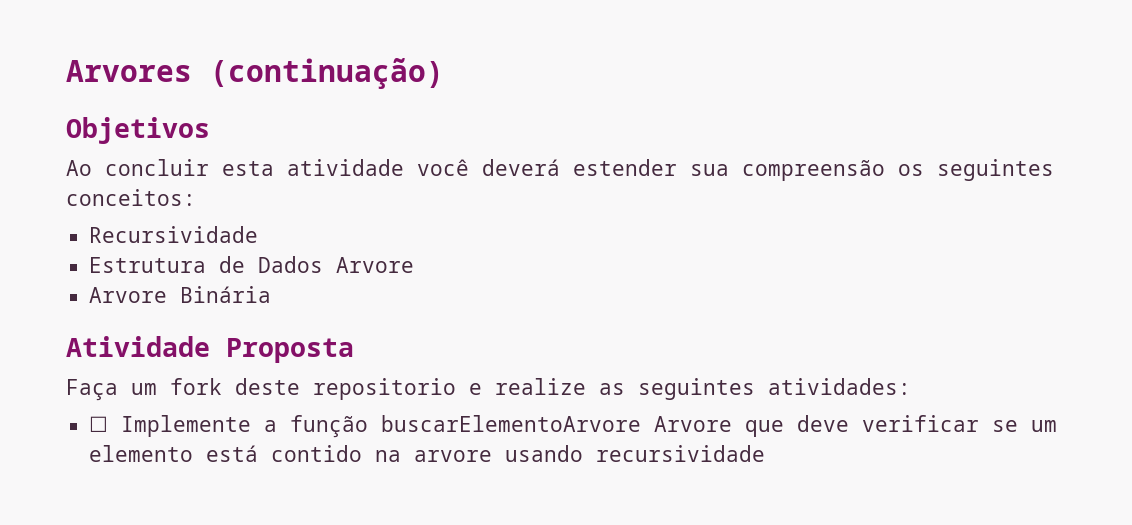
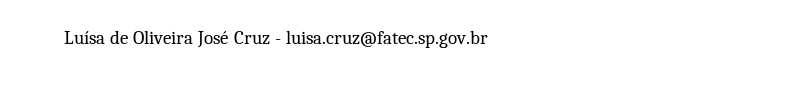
- Arvores (continuação)
- Objetivos
- Ao concluir esta atividade você deverá estender sua compreensão os seguintes conceitos:
- Recursividade
- Estrutura de Dados Arvore
- Arvore Binária
- Atividade Proposta
- Faça um fork deste repositorio e realize as seguintes atividades:
- ☐ Implemente a função buscarElementoArvore Arvore que deve verificar se um elemento está contido na arvore usando recursividade
+ Luísa de Oliveira José Cruz - luisa.cruz@fatec.sp.gov.br

